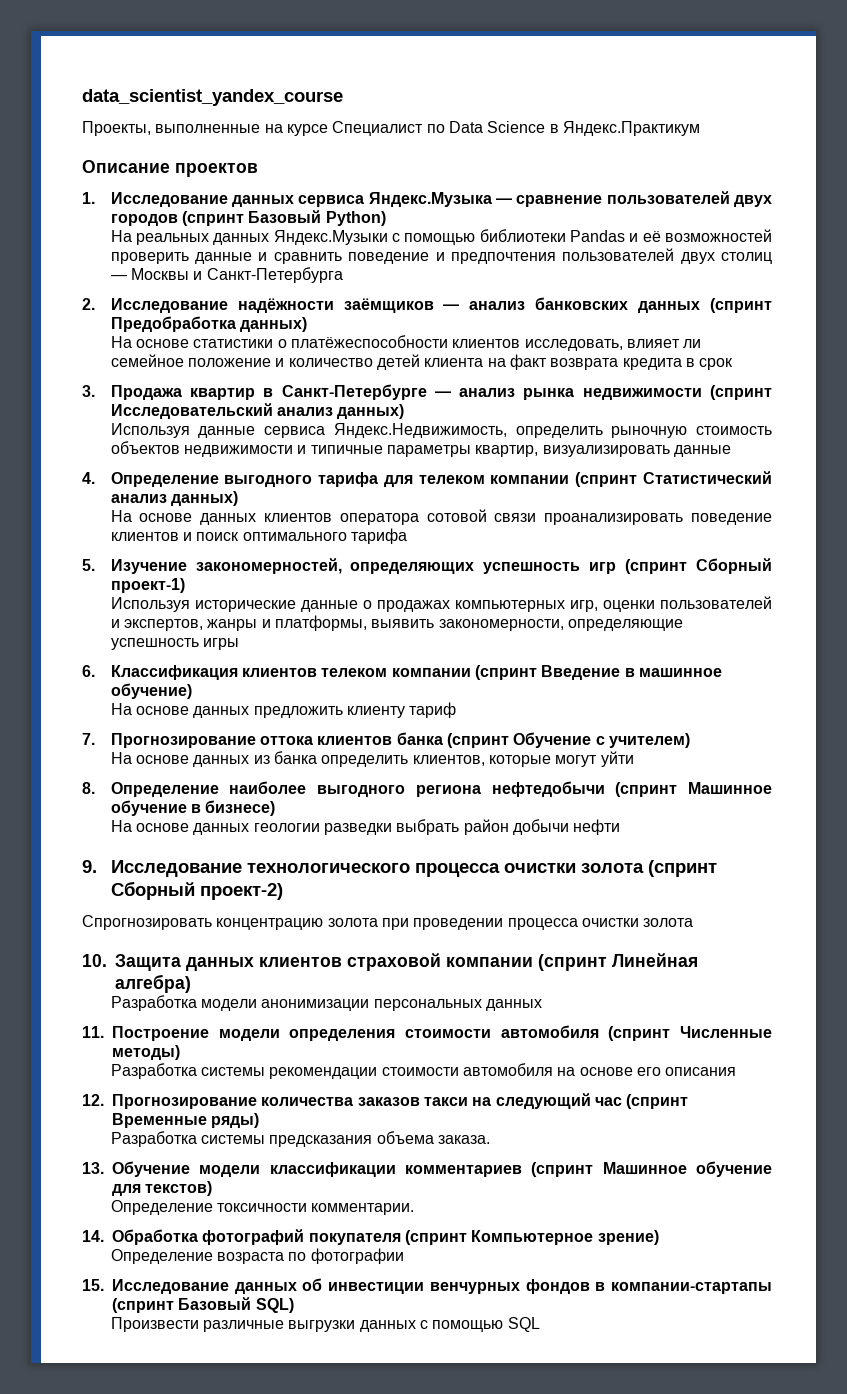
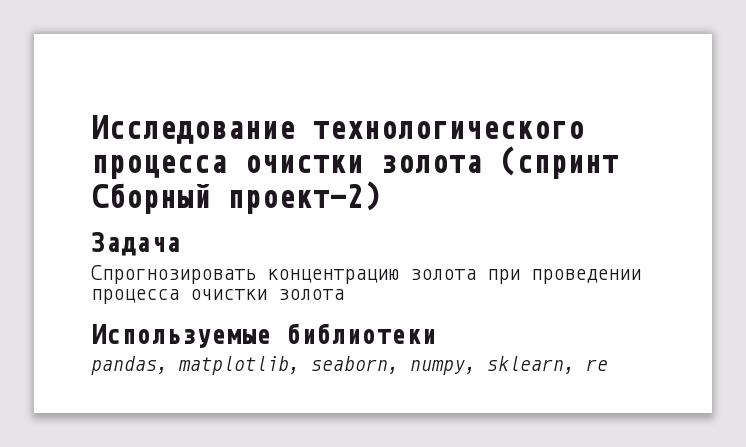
- data_scientist_yandex_course
- Проекты, выполненные на курсе Специалист по Data Science в Яндекс.Практикум
- Описание проектов
- 1. Исследование данных сервиса Яндекс.Музыка — сравнение пользователей двух городов (спринт Базовый Python)
- На реальных данных Яндекс.Музыки c помощью библиотеки Pandas и её возможностей проверить данные и сравнить поведение и предпочтения пользователей двух столиц — Москвы и Санкт-Петербурга
- 2. Исследование надёжности заёмщиков — анализ банковских данных (спринт Предобработка данных)
- На основе статистики о платёжеспособности клиентов исследовать, влияет ли семейное положение и количество детей клиента на факт возврата кредита в срок
- 3. Продажа квартир в Санкт-Петербурге — анализ рынка недвижимости (спринт Исследовательский анализ данных)
- Используя данные сервиса Яндекс.Недвижимость, определить рыночную стоимость объектов недвижимости и типичные параметры квартир, визуализировать данные
- 4. Определение выгодного тарифа для телеком компании (спринт Статистический анализ данных)
- На основе данных клиентов оператора сотовой связи проанализировать поведение клиентов и поиск оптимального тарифа
- 5. Изучение закономерностей, определяющих успешность игр (спринт Сборный проект-1)
- Используя исторические данные о продажах компьютерных игр, оценки пользователей и экспертов, жанры и платформы, выявить закономерности, определяющие успешность игры
- 6. Классификация клиентов телеком компании (спринт Введение в машинное обучение)
- На основе данных предложить клиенту тариф
- 7. Прогнозирование оттока клиентов банка (спринт Обучение с учителем)
- На основе данных из банка определить клиентов, которые могут уйти
- 8. Определение наиболее выгодного региона нефтедобычи (спринт Машинное обучение в бизнесе)
- На основе данных геологии разведки выбрать район добычи нефти
- 9. Исследование технологического процесса очистки золота (спринт Сборный проект-2)
+ Исследование технологического процесса очистки золота (спринт Сборный проект-2)
+ Задача
- 10. Защита данных клиентов страховой компании (спринт Линейная алгебра)
- Разработка модели анонимизации персональных данных
- 11. Построение модели определения стоимости автомобиля (спринт Численные методы)
- Разработка системы рекомендации стоимости автомобиля на основе его описания
- 12. Прогнозирование количества заказов такси на следующий час (спринт Временные ряды)
- Разработка системы предсказания объема заказа.
- 13. Обучение модели классификации комментариев (спринт Машинное обучение для текстов)
- Определение токсичности комментарии.
- 14. Обработка фотографий покупателя (спринт Компьютерное зрение)
- Определение возраста по фотографии
- 15. Исследование данных об инвестиции венчурных фондов в компании-стартапы (спринт Базовый SQL)
- Произвести различные выгрузки данных с помощью SQL
+ Используемые библиотеки
+ pandas, matplotlib, seaborn, numpy, sklearn, re

